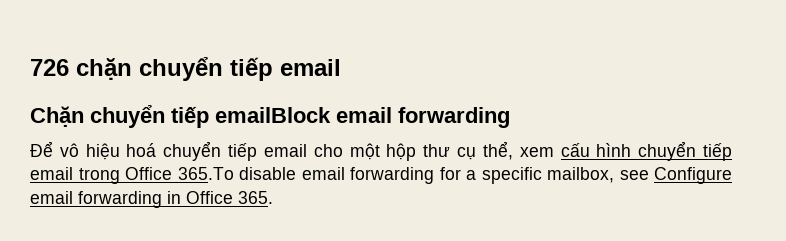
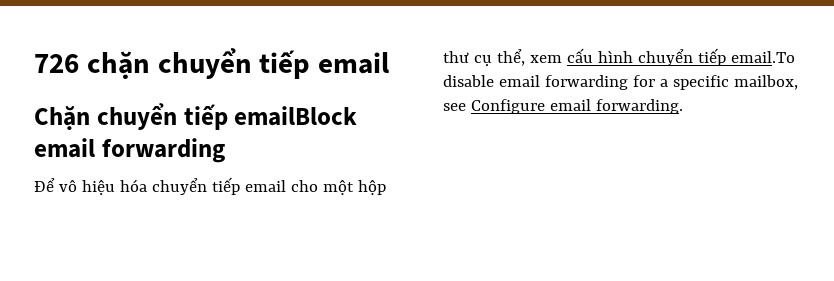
- Để vô hiệu hoá chuyển tiếp email cho một hộp thư cụ thể, xem cấu hình chuyển tiếp email trong Office 365.To disable email forwarding for a specific mailbox, see Configure email forwarding in Office 365.
+ Để vô hiệu hóa chuyển tiếp email cho một hộp thư cụ thể, xem cấu hình chuyển tiếp email.To disable email forwarding for a specific mailbox, see Configure email forwarding.

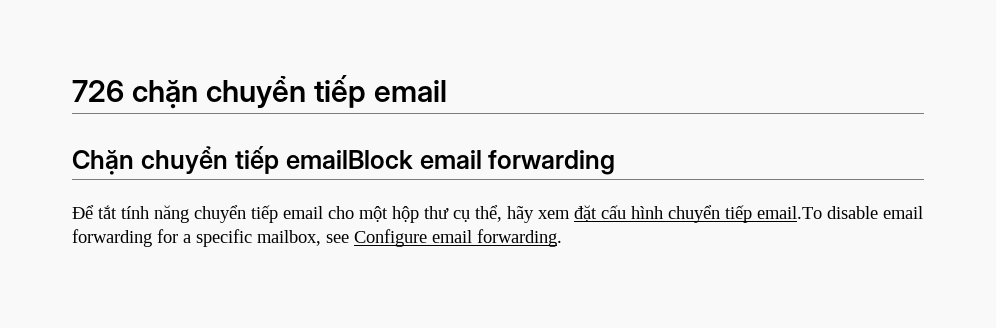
- Để vô hiệu hóa chuyển tiếp email cho một hộp thư cụ thể, xem cấu hình chuyển tiếp email.To disable email forwarding for a specific mailbox, see Configure email forwarding.
+ Để tắt tính năng chuyển tiếp email cho một hộp thư cụ thể, hãy xem đặt cấu hình chuyển tiếp email.To disable email forwarding for a specific mailbox, see Configure email forwarding.

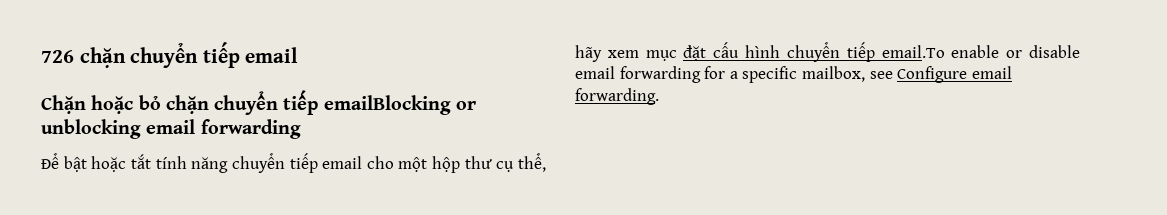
- Chặn chuyển tiếp emailBlock email forwarding
+ Chặn hoặc bỏ chặn chuyển tiếp emailBlocking or unblocking email forwarding
- Để tắt tính năng chuyển tiếp email cho một hộp thư cụ thể, hãy xem đặt cấu hình chuyển tiếp email.To disable email forwarding for a specific mailbox, see Configure email forwarding.
+ Để bật hoặc tắt tính năng chuyển tiếp email cho một hộp thư cụ thể, hãy xem mục đặt cấu hình chuyển tiếp email.To enable or disable email forwarding for a specific mailbox, see Configure email forwarding.

